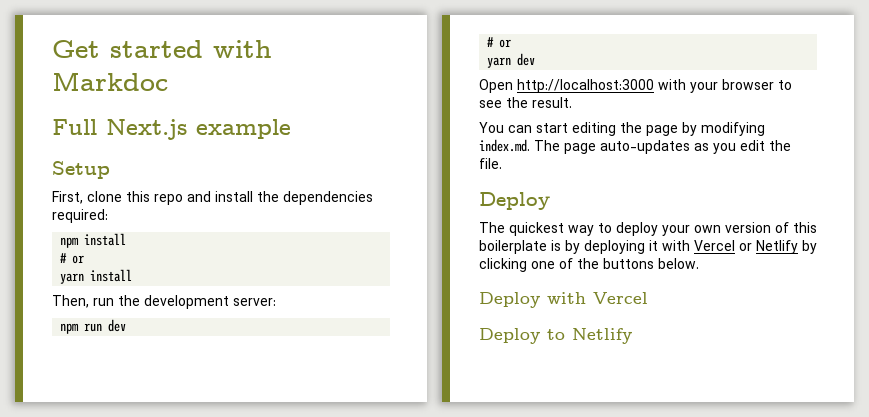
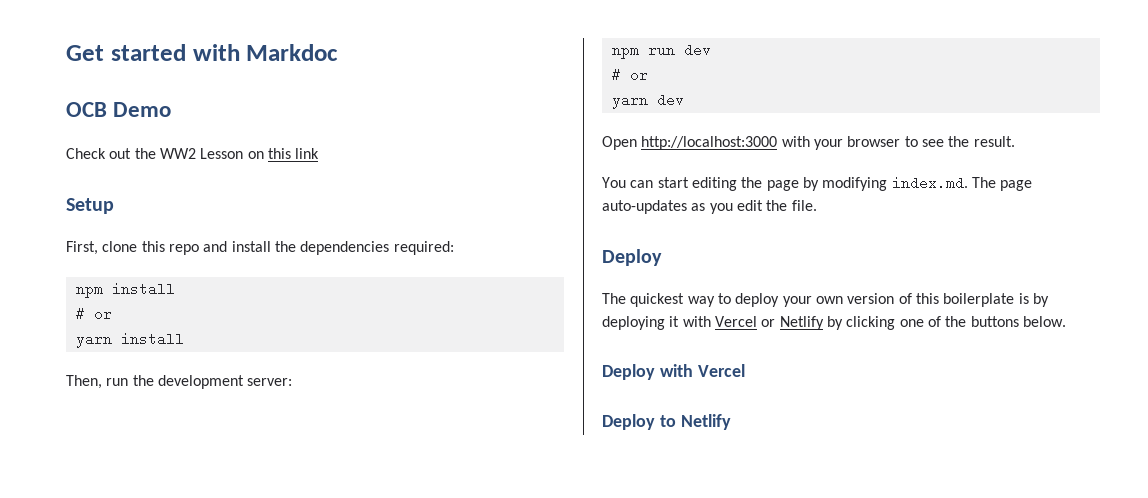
- Full Next.js example
+ OCB Demo
+ Check out the WW2 Lesson on this link

